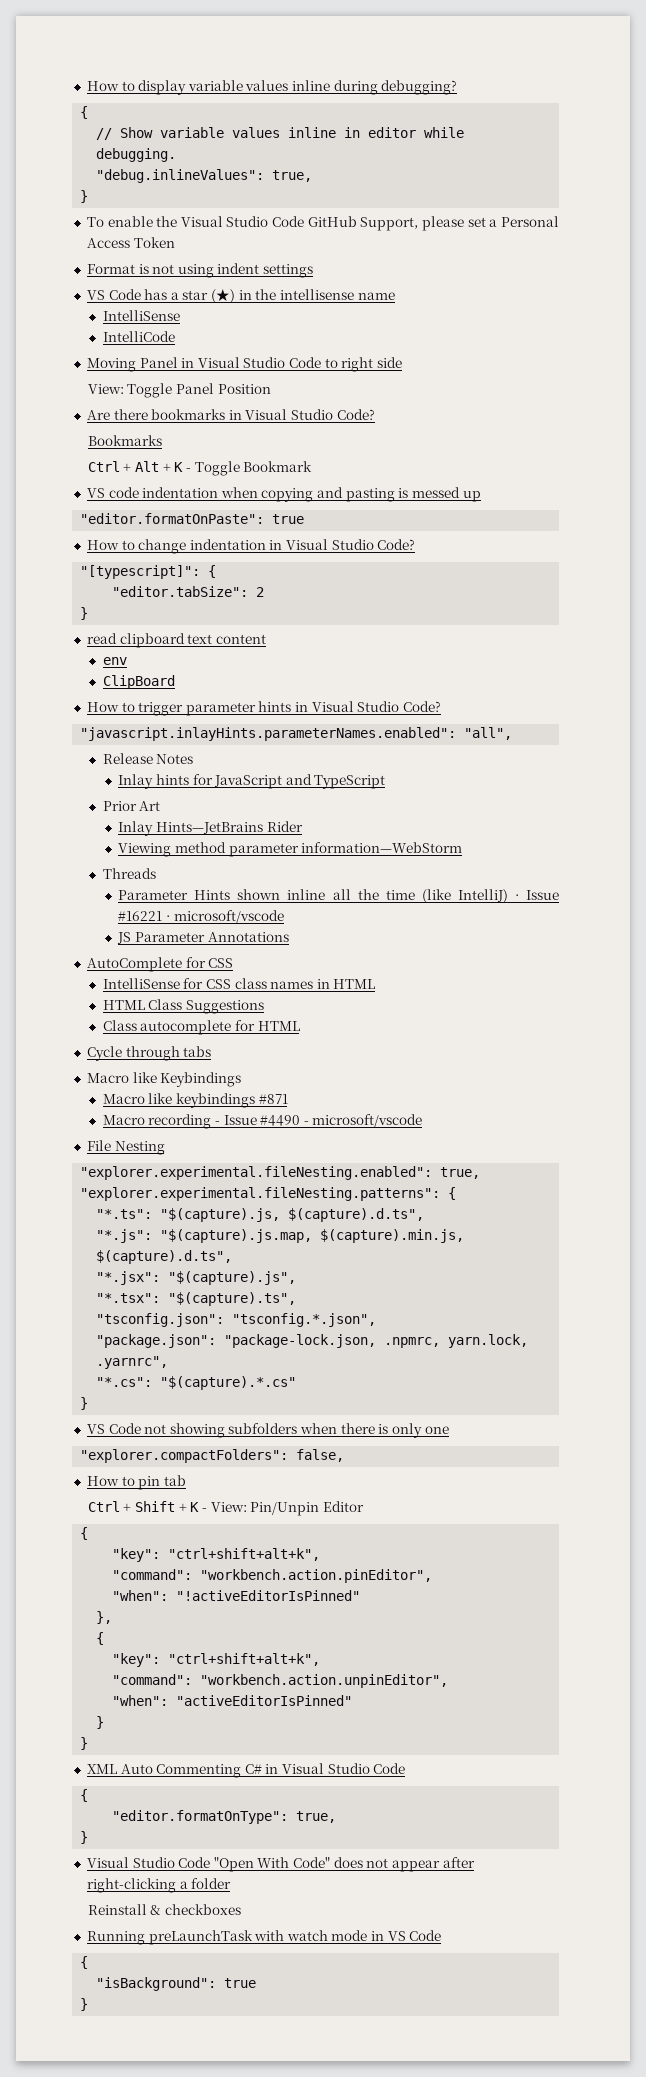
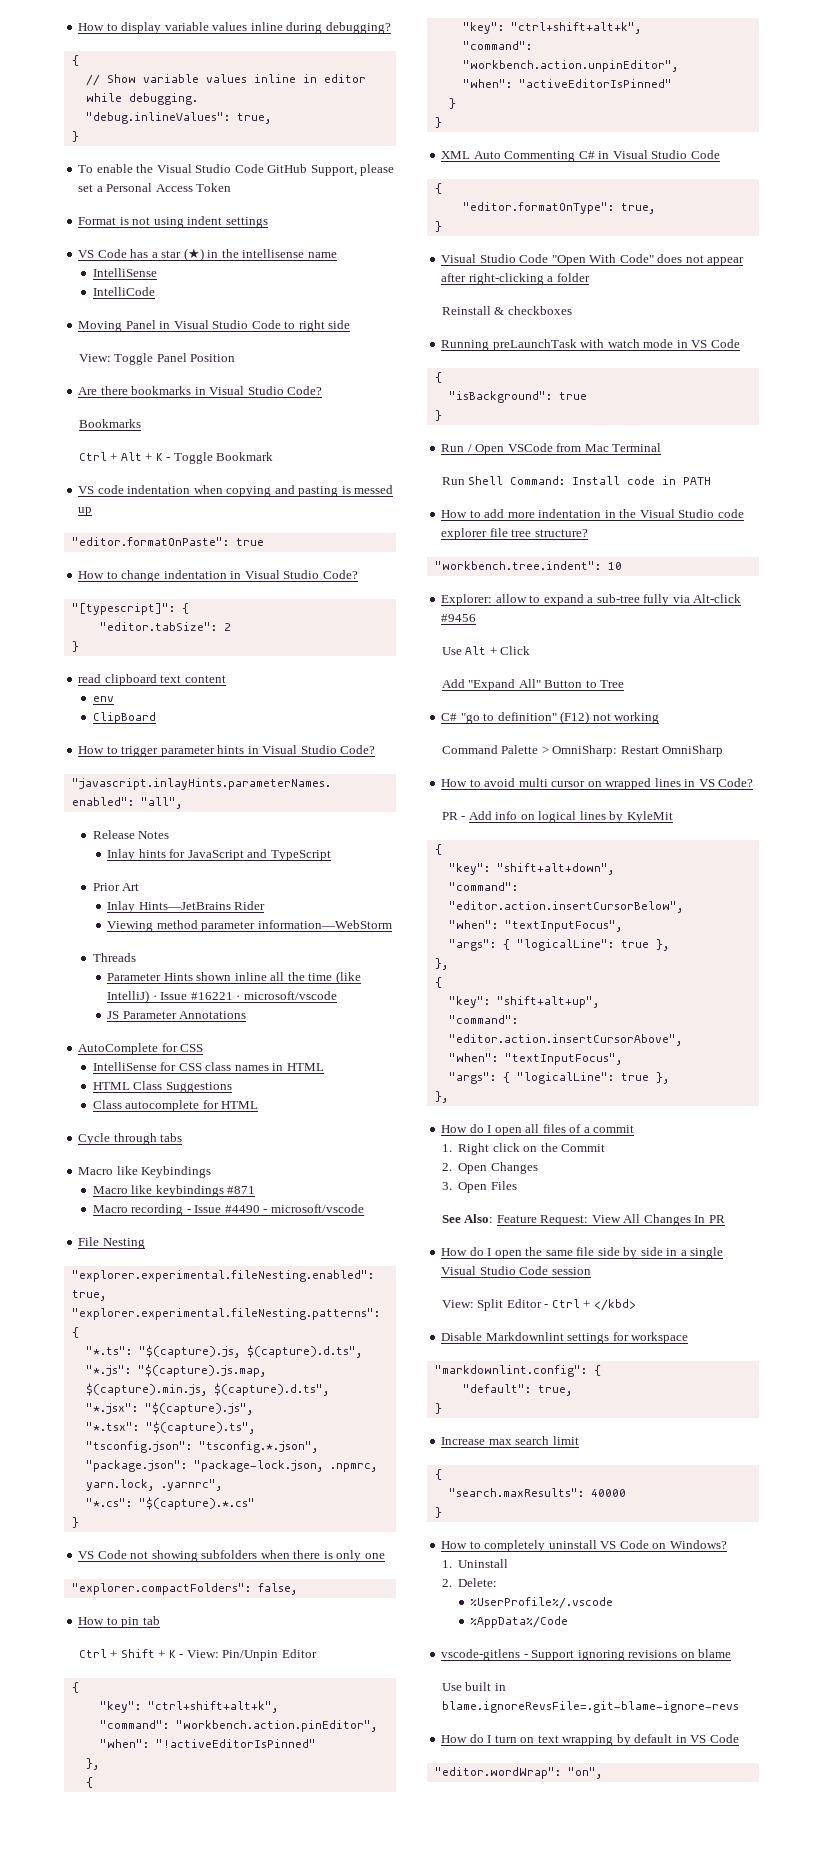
+ Run / Open VSCode from Mac Terminal
+ Run Shell Command: Install code in PATH
+ How to add more indentation in the Visual Studio code explorer file tree structure?
+ "workbench.tree.indent": 10
+ Explorer: allow to expand a sub-tree fully via Alt-click #9456
+ Use Alt + Click
+ Add "Expand All" Button to Tree
+ C# "go to definition" (F12) not working
+ Command Palette > OmniSharp: Restart OmniSharp
+ How to avoid multi cursor on wrapped lines in VS Code?
+ PR - Add info on logical lines by KyleMit
+ {
+ "key": "shift+alt+down",
+ "command": "editor.action.insertCursorBelow",
+ "when": "textInputFocus",
+ "args": { "logicalLine": true },
+ },
+ {
+ "key": "shift+alt+up",
+ "command": "editor.action.insertCursorAbove",
+ "when": "textInputFocus",
+ "args": { "logicalLine": true },
+ },
+ How do I open all files of a commit
+ 1. Right click on the Commit
+ 2. Open Changes
+ 3. Open Files
+ See Also: Feature Request: View All Changes In PR
+ How do I open the same file side by side in a single Visual Studio Code session
+ View: Split Editor - Ctrl + </kbd>
+ Disable Markdownlint settings for workspace
+ "markdownlint.config": {
+ "default": true,
+ }
+ Increase max search limit
+ {
+ "search.maxResults": 40000
+ }
+ How to completely uninstall VS Code on Windows?
+ 1. Uninstall
+ 2. Delete:
+ %UserProfile%/.vscode
+ %AppData%/Code
+ vscode-gitlens - Support ignoring revisions on blame
+ Use built in blame.ignoreRevsFile=.git-blame-ignore-revs
+ How do I turn on text wrapping by default in VS Code
+ "editor.wordWrap": "on",

